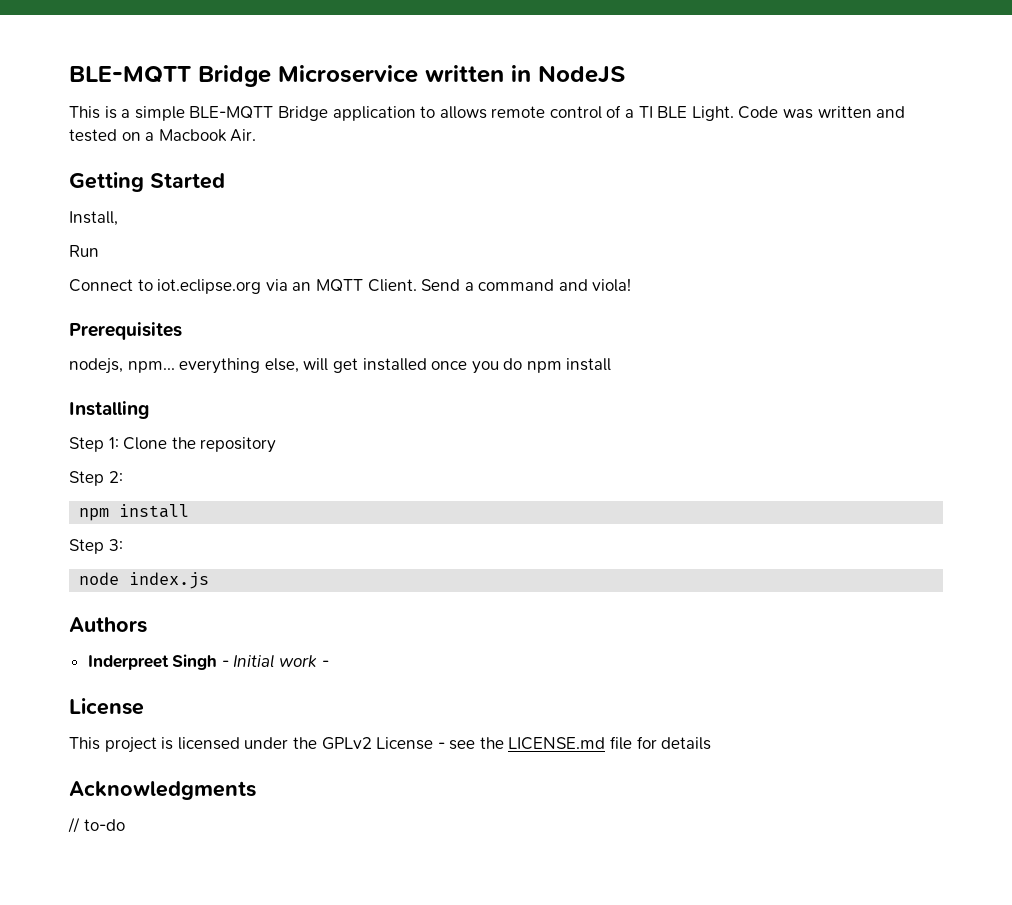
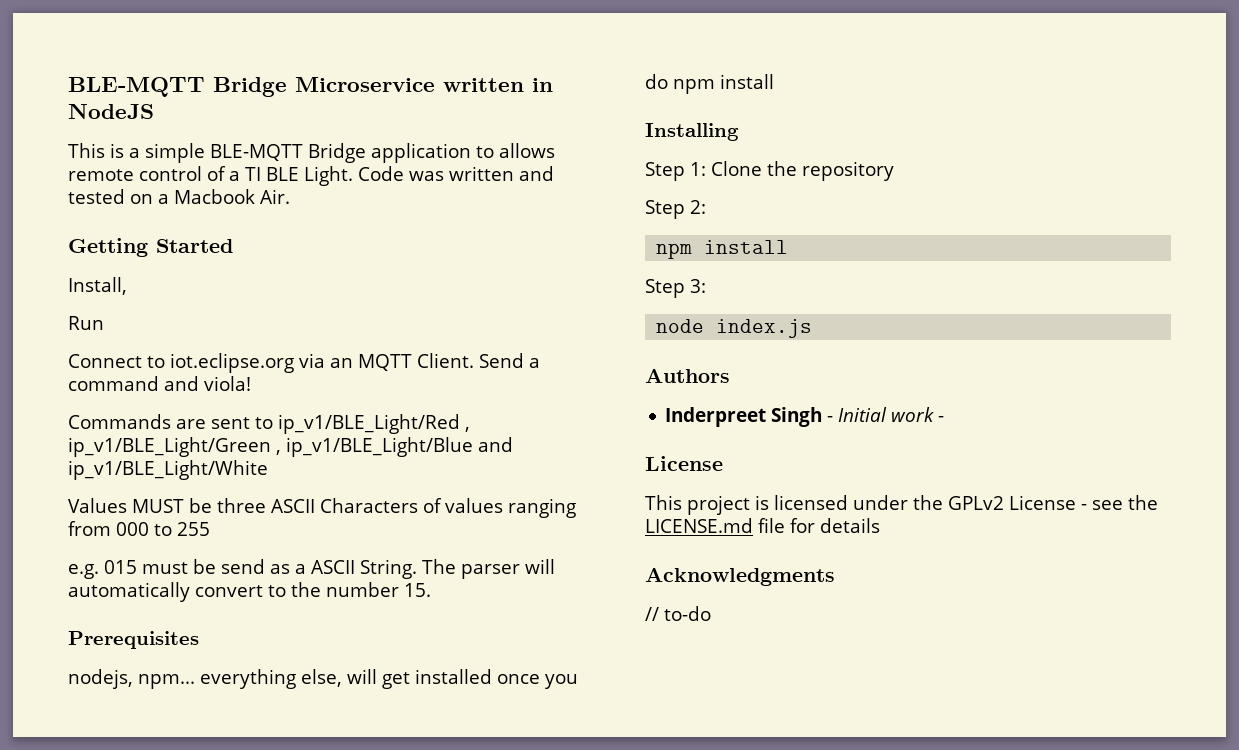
+ Commands are sent to ip_v1/BLE_Light/Red , ip_v1/BLE_Light/Green , ip_v1/BLE_Light/Blue and ip_v1/BLE_Light/White
+ Values MUST be three ASCII Characters of values ranging from 000 to 255
+ e.g. 015 must be send as a ASCII String. The parser will automatically convert to the number 15.

